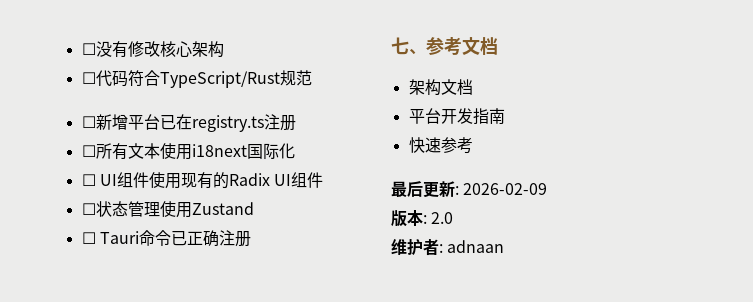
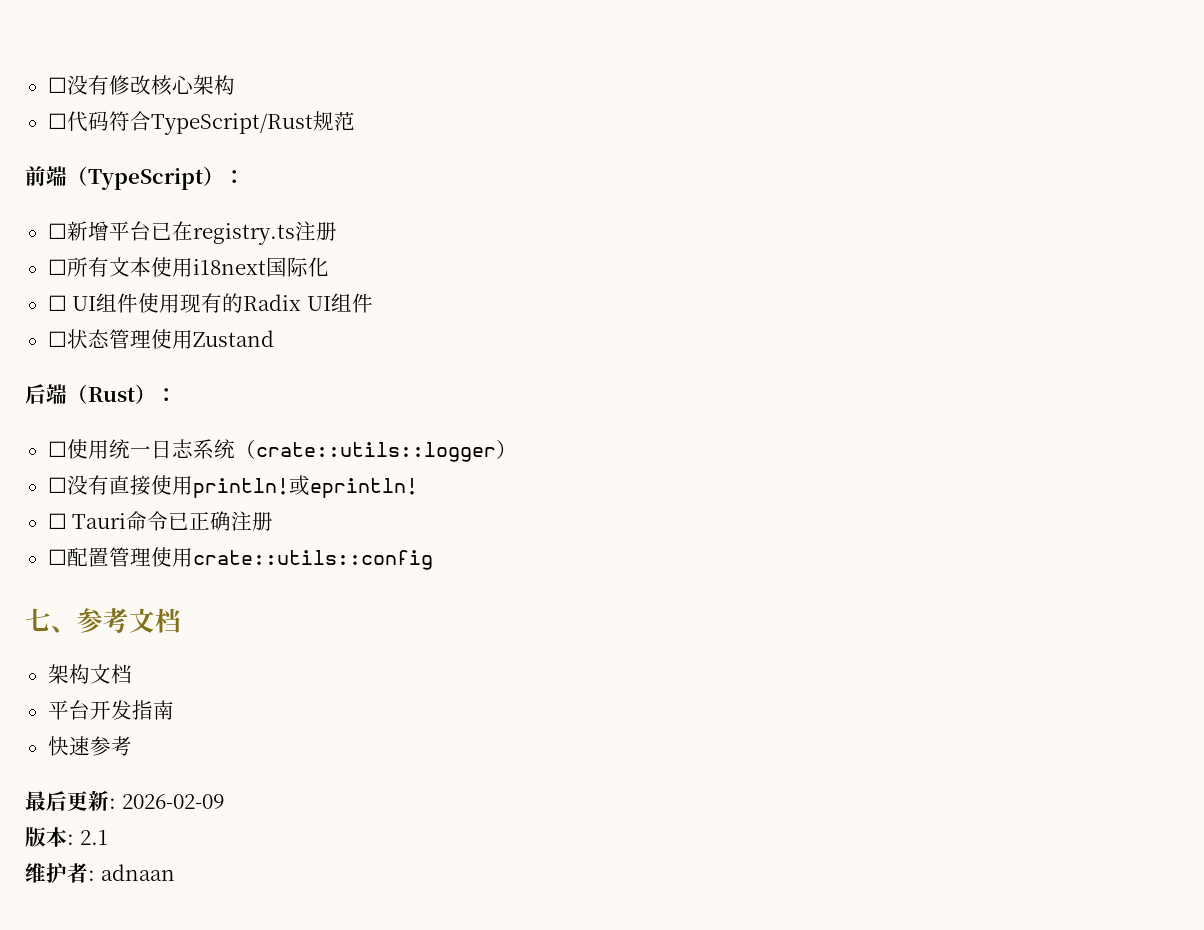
+ 前端（TypeScript）：
+ 后端（Rust）：
+ ☐使用统一日志系统（crate::utils::logger）
+ ☐没有直接使用println!或eprintln!
+ ☐配置管理使用crate::utils::config
- 版本: 2.0
+ 版本: 2.1

